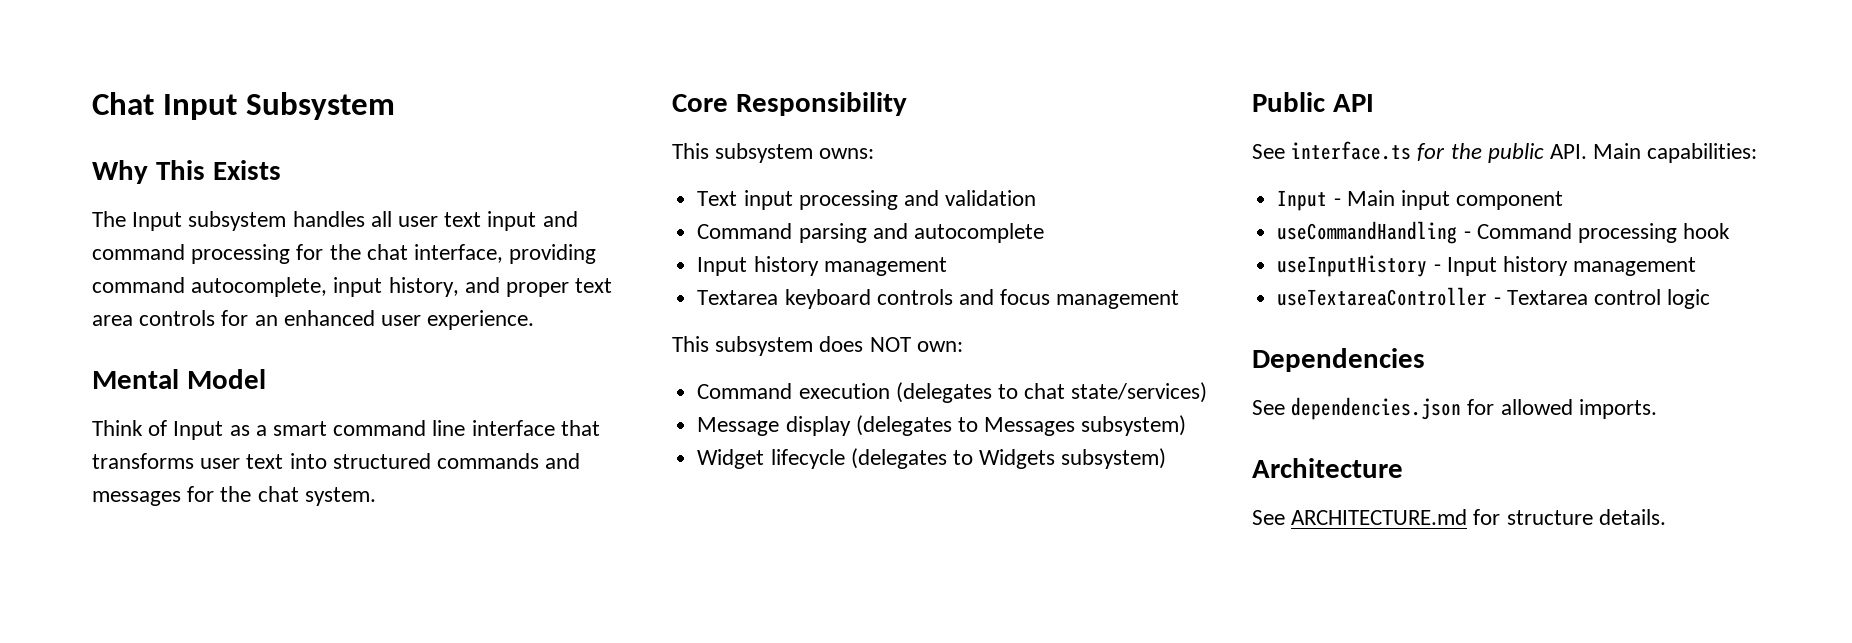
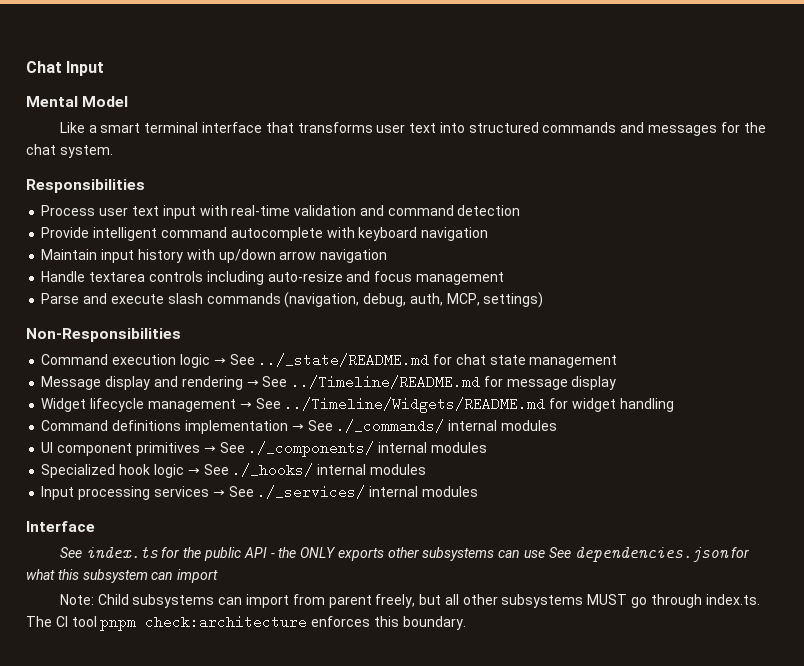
- Chat Input Subsystem
- Why This Exists
- The Input subsystem handles all user text input and command processing for the chat interface, providing command autocomplete, input history, and proper text area controls for an enhanced user experience.
+ Chat Input
  Mental Model
- Think of Input as a smart command line interface that transforms user text into structured commands and messages for the chat system.
+ Like a smart terminal interface that transforms user text into structured commands and messages for the chat system.
- Core Responsibility
- This subsystem owns:
- Text input processing and validation
- Command parsing and autocomplete
- Input history management
- Textarea keyboard controls and focus management
- This subsystem does NOT own:
- Command execution (delegates to chat state/services)
- Message display (delegates to Messages subsystem)
- Widget lifecycle (delegates to Widgets subsystem)
- Public API
- See interface.ts for the public API. Main capabilities:
- Input - Main input component
- useCommandHandling - Command processing hook
- useInputHistory - Input history management
- useTextareaController - Textarea control logic
- Dependencies
- See dependencies.json for allowed imports.
- Architecture
- See ARCHITECTURE.md for structure details.
+ Responsibilities
+ Process user text input with real-time validation and command detection
+ Provide intelligent command autocomplete with keyboard navigation
+ Maintain input history with up/down arrow navigation
+ Handle textarea controls including auto-resize and focus management
+ Parse and execute slash commands (navigation, debug, auth, MCP, settings)
+ Non-Responsibilities
+ Command execution logic → See ../_state/README.md for chat state management
+ Message display and rendering → See ../Timeline/README.md for message display
+ Widget lifecycle management → See ../Timeline/Widgets/README.md for widget handling
+ Command definitions implementation → See ./_commands/ internal modules
+ UI component primitives → See ./_components/ internal modules
+ Specialized hook logic → See ./_hooks/ internal modules
+ Input processing services → See ./_services/ internal modules
+ Interface
+ See index.ts for the public API - the ONLY exports other subsystems can use See dependencies.json for what this subsystem can import
+ Note: Child subsystems can import from parent freely, but all other subsystems MUST go through index.ts. The CI tool pnpm check:architecture enforces this boundary.

